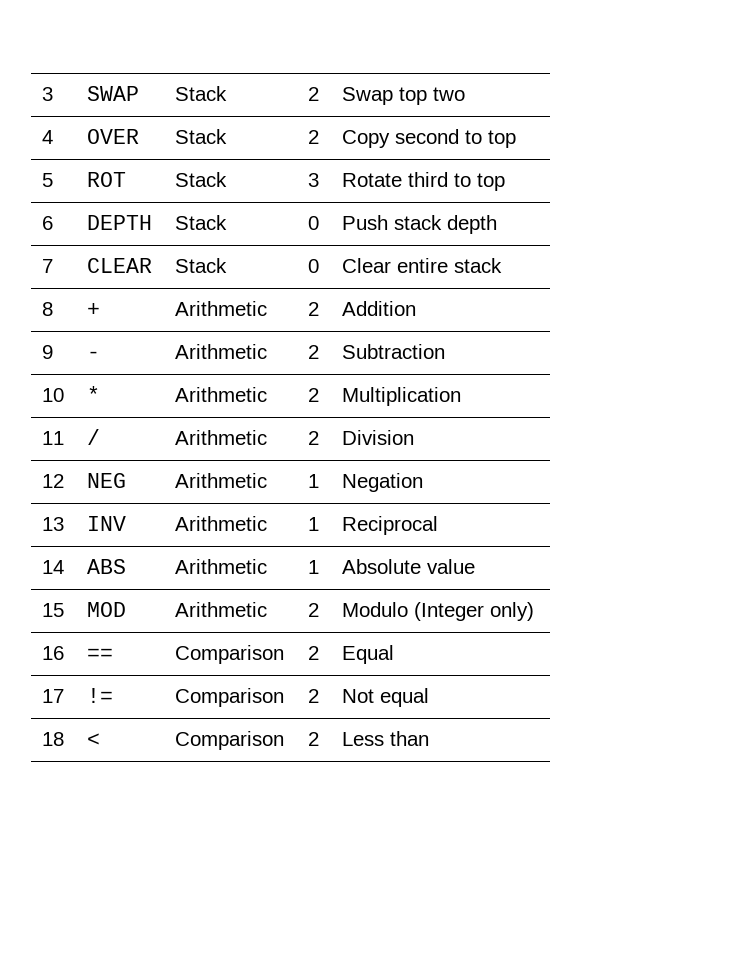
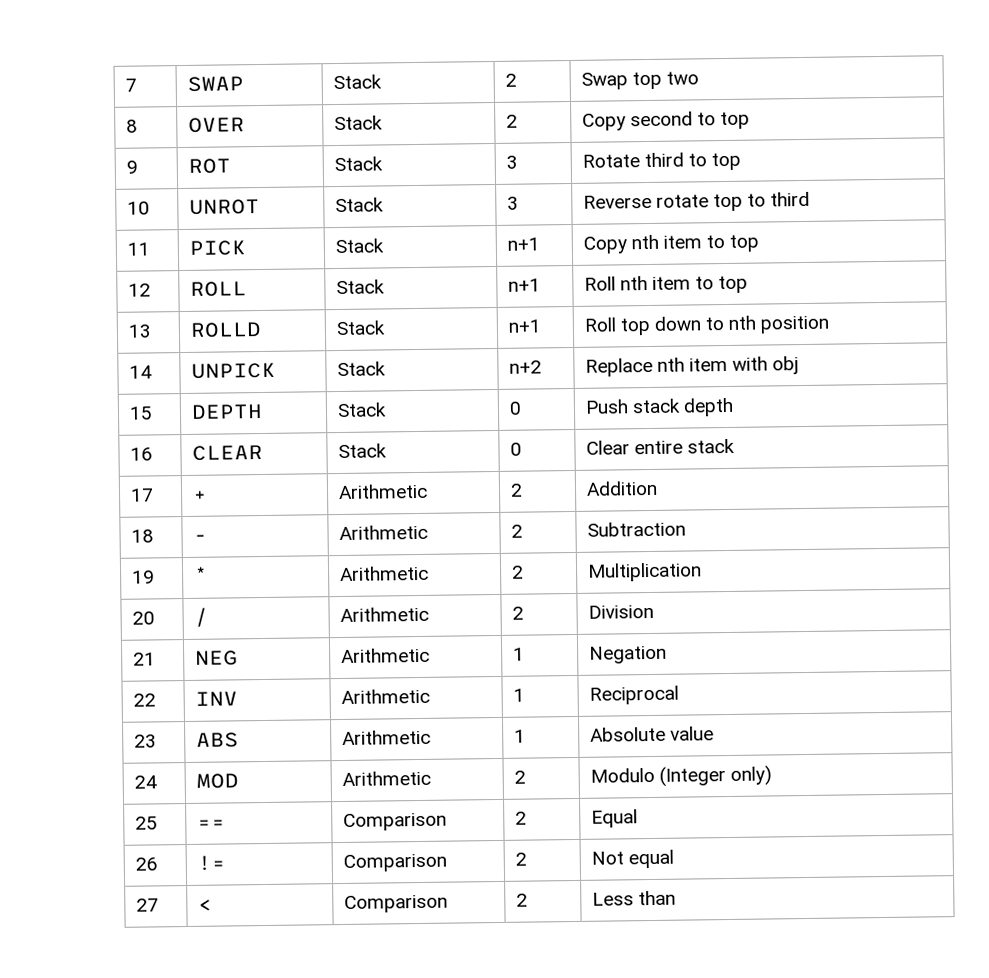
- 3 | SWAP | Stack | 2 | Swap top two
+ 7 | SWAP | Stack | 2 | Swap top two
- 4 | OVER | Stack | 2 | Copy second to top
+ 8 | OVER | Stack | 2 | Copy second to top
- 5 | ROT | Stack | 3 | Rotate third to top
+ 9 | ROT | Stack | 3 | Rotate third to top
- 6 | DEPTH | Stack | 0 | Push stack depth
+ 10 | UNROT | Stack | 3 | Reverse rotate top to third
+ 11 | PICK | Stack | n+1 | Copy nth item to top
+ 12 | ROLL | Stack | n+1 | Roll nth item to top
+ 13 | ROLLD | Stack | n+1 | Roll top down to nth position
+ 14 | UNPICK | Stack | n+2 | Replace nth item with obj
+ 15 | DEPTH | Stack | 0 | Push stack depth
- 7 | CLEAR | Stack | 0 | Clear entire stack
+ 16 | CLEAR | Stack | 0 | Clear entire stack
- 8 | + | Arithmetic | 2 | Addition
+ 17 | + | Arithmetic | 2 | Addition
- 9 | - | Arithmetic | 2 | Subtraction
+ 18 | - | Arithmetic | 2 | Subtraction
- 10 | * | Arithmetic | 2 | Multiplication
+ 19 | * | Arithmetic | 2 | Multiplication
- 11 | / | Arithmetic | 2 | Division
+ 20 | / | Arithmetic | 2 | Division
- 12 | NEG | Arithmetic | 1 | Negation
+ 21 | NEG | Arithmetic | 1 | Negation
- 13 | INV | Arithmetic | 1 | Reciprocal
+ 22 | INV | Arithmetic | 1 | Reciprocal
- 14 | ABS | Arithmetic | 1 | Absolute value
+ 23 | ABS | Arithmetic | 1 | Absolute value
- 15 | MOD | Arithmetic | 2 | Modulo (Integer only)
+ 24 | MOD | Arithmetic | 2 | Modulo (Integer only)
- 16 | == | Comparison | 2 | Equal
+ 25 | == | Comparison | 2 | Equal
- 17 | != | Comparison | 2 | Not equal
+ 26 | != | Comparison | 2 | Not equal
- 18 | < | Comparison | 2 | Less than
+ 27 | < | Comparison | 2 | Less than

